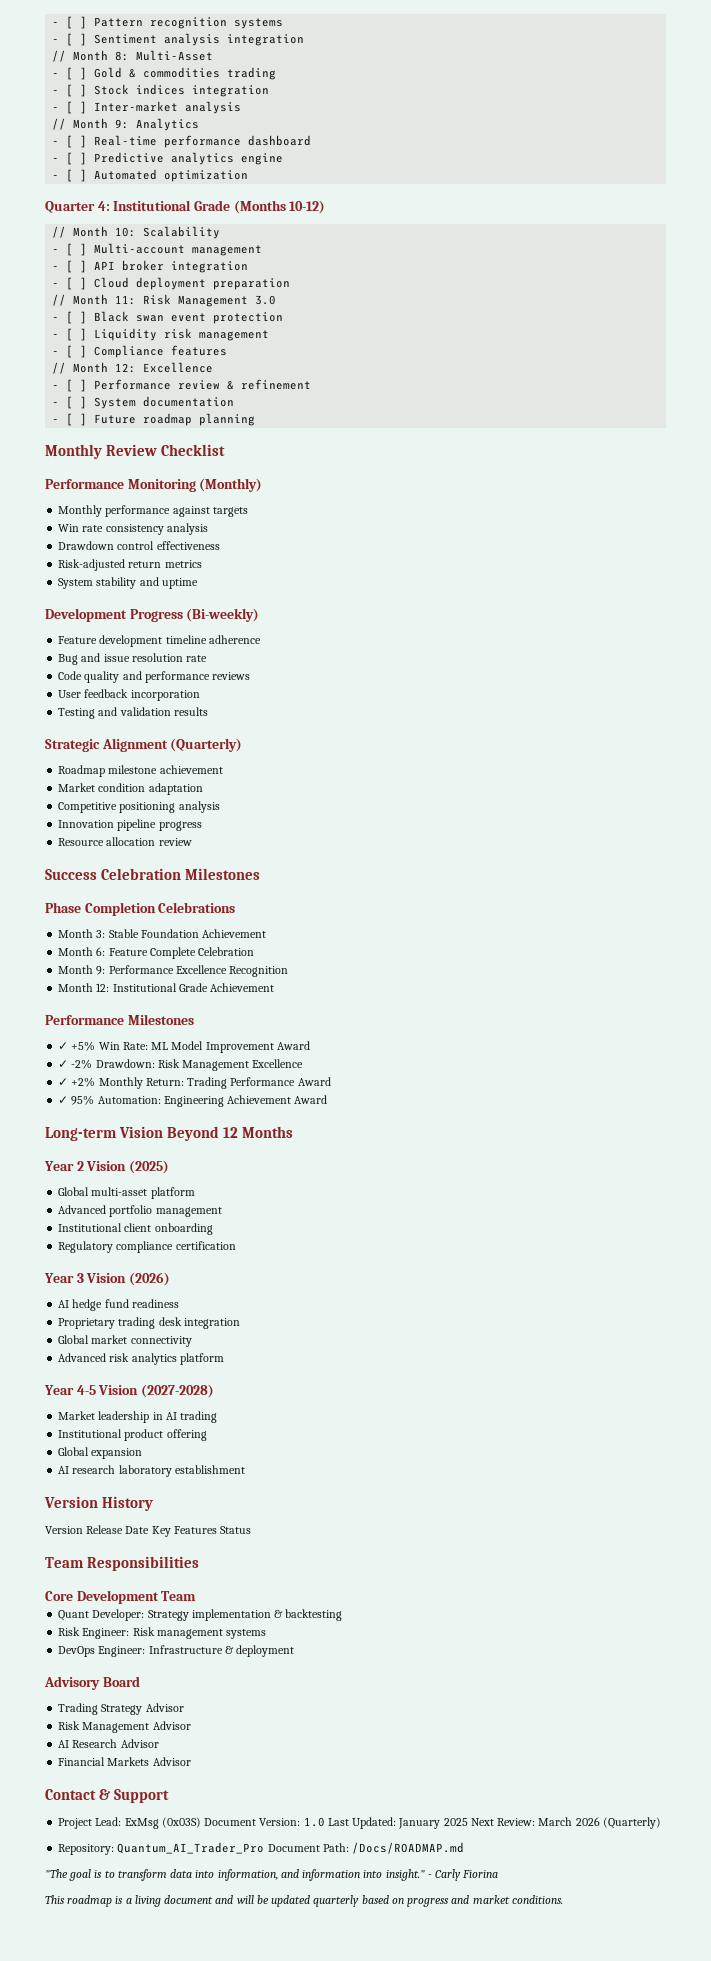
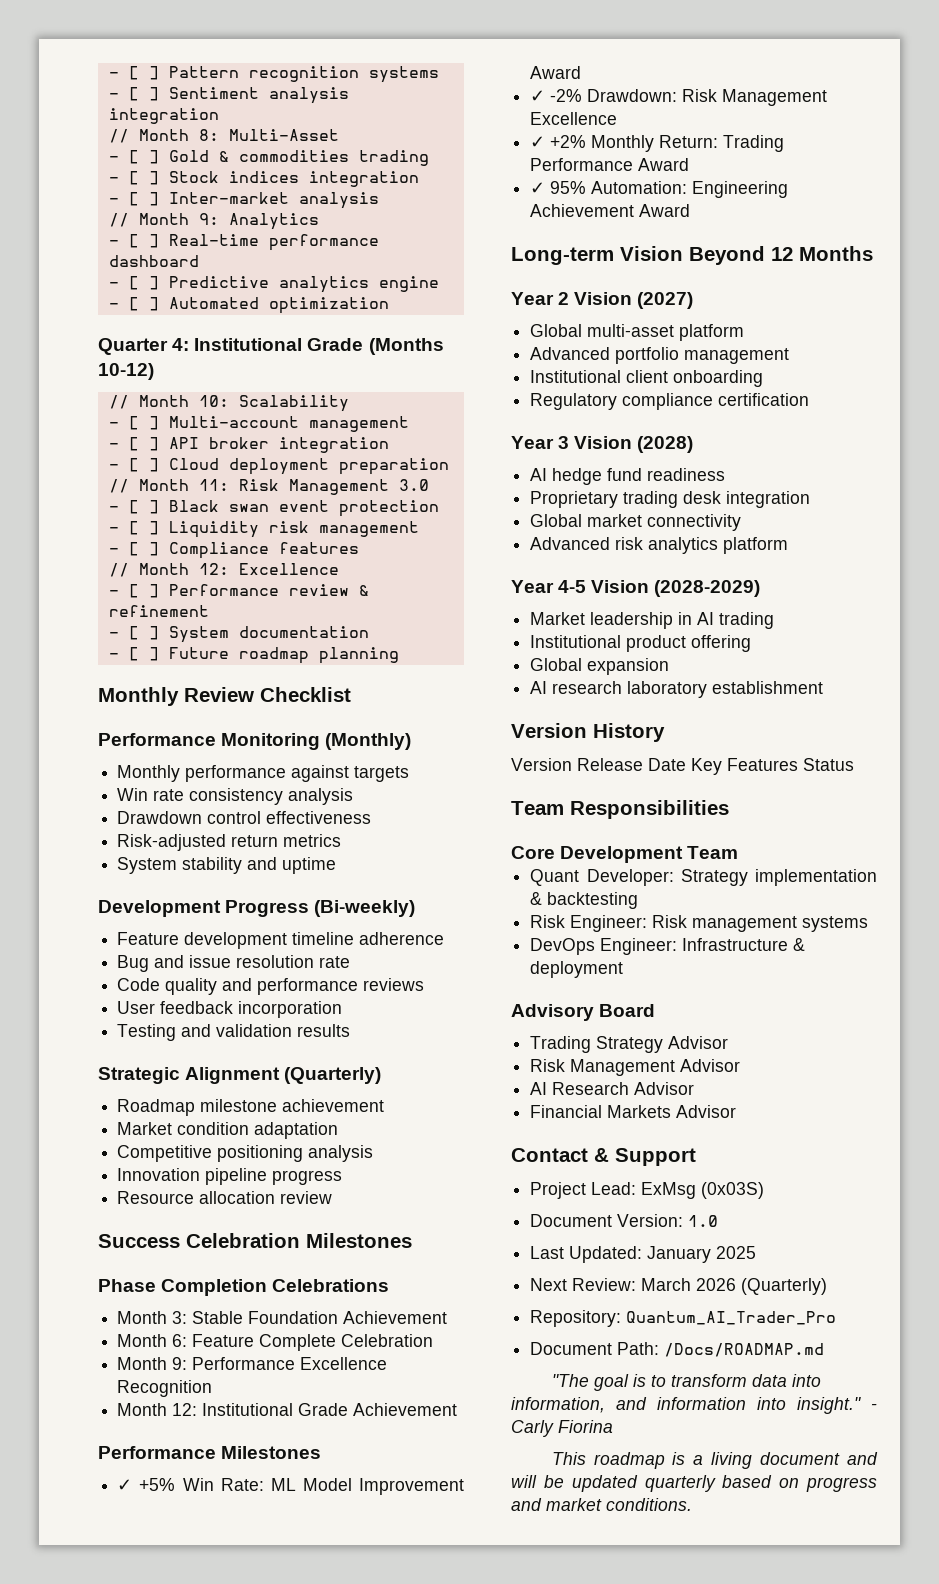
- Year 2 Vision (2025)
+ Year 2 Vision (2027)
- Year 3 Vision (2026)
+ Year 3 Vision (2028)
- Year 4-5 Vision (2027-2028)
+ Year 4-5 Vision (2028-2029)
- Project Lead: ExMsg (0x03S) Document Version: 1.0 Last Updated: January 2025 Next Review: March 2026 (Quarterly)
+ Project Lead: ExMsg (0x03S)
+ Document Version: 1.0
+ Last Updated: January 2025
+ Next Review: March 2026 (Quarterly)
- Repository: Quantum_AI_Trader_Pro Document Path: /Docs/ROADMAP.md
+ Repository: Quantum_AI_Trader_Pro
+ Document Path: /Docs/ROADMAP.md

